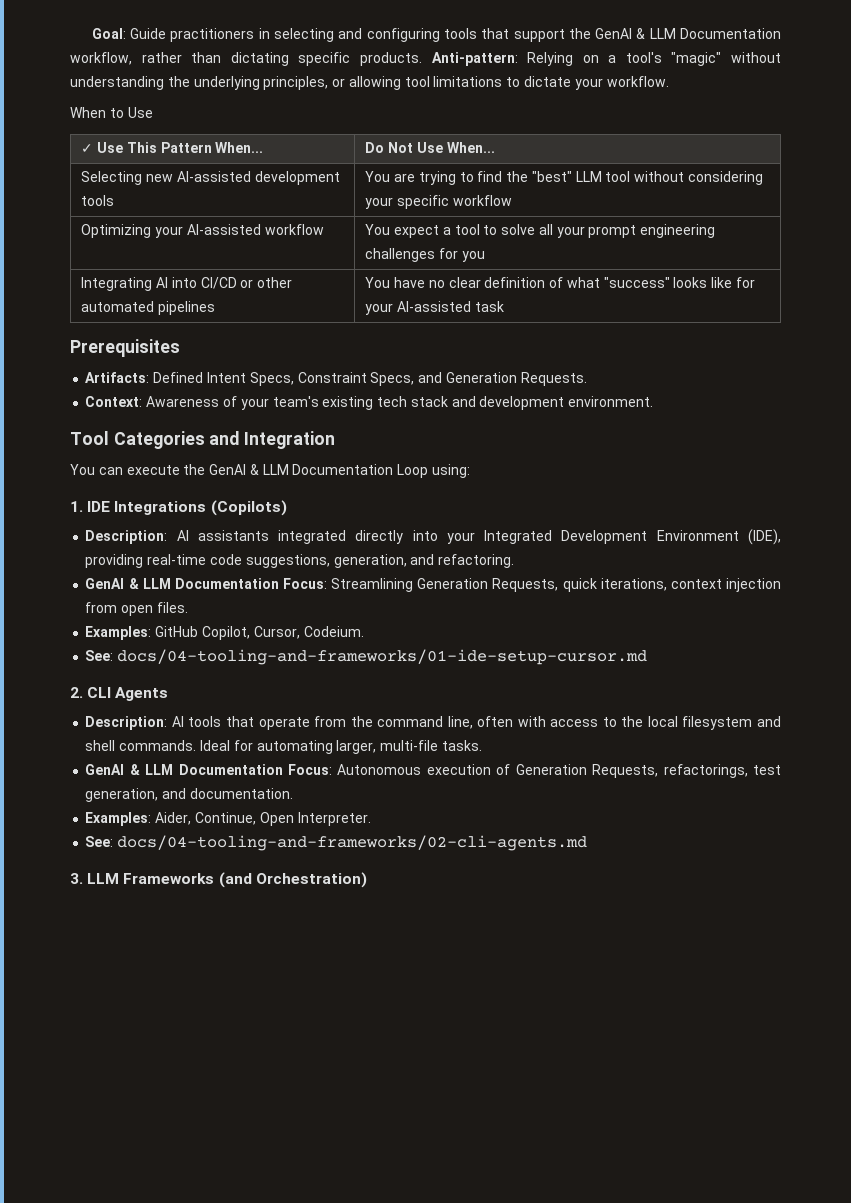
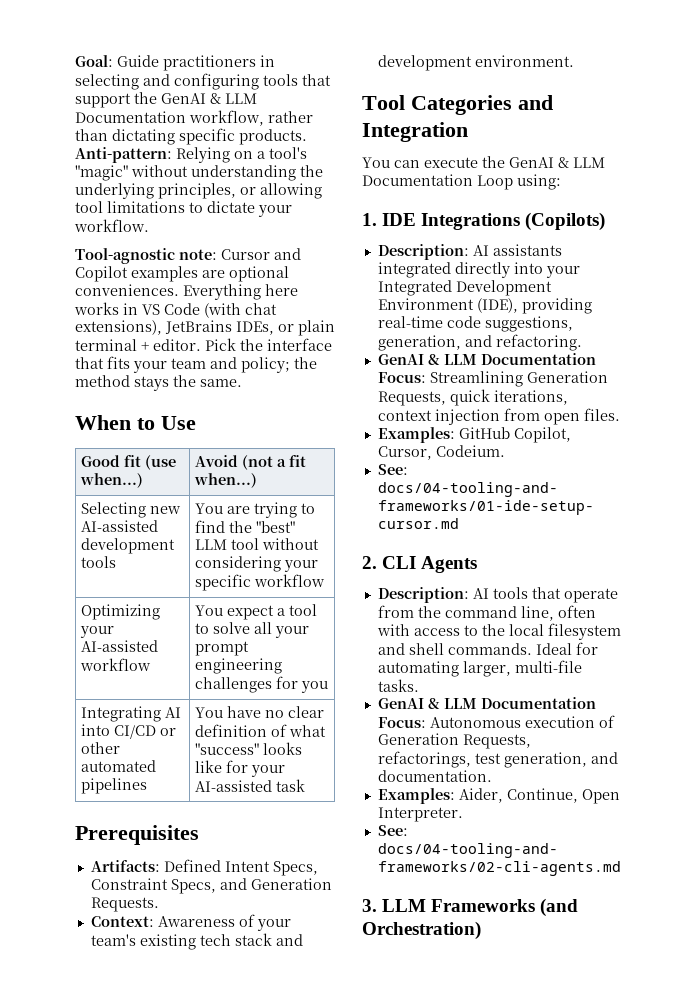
+ Tool-agnostic note: Cursor and Copilot examples are optional conveniences. Everything here works in VS Code (with chat extensions), JetBrains IDEs, or plain terminal + editor. Pick the interface that fits your team and policy; the method stays the same.
  When to Use
- ✓ Use This Pattern When... | Do Not Use When...
+ Good fit (use when...) | Avoid (not a fit when...)

